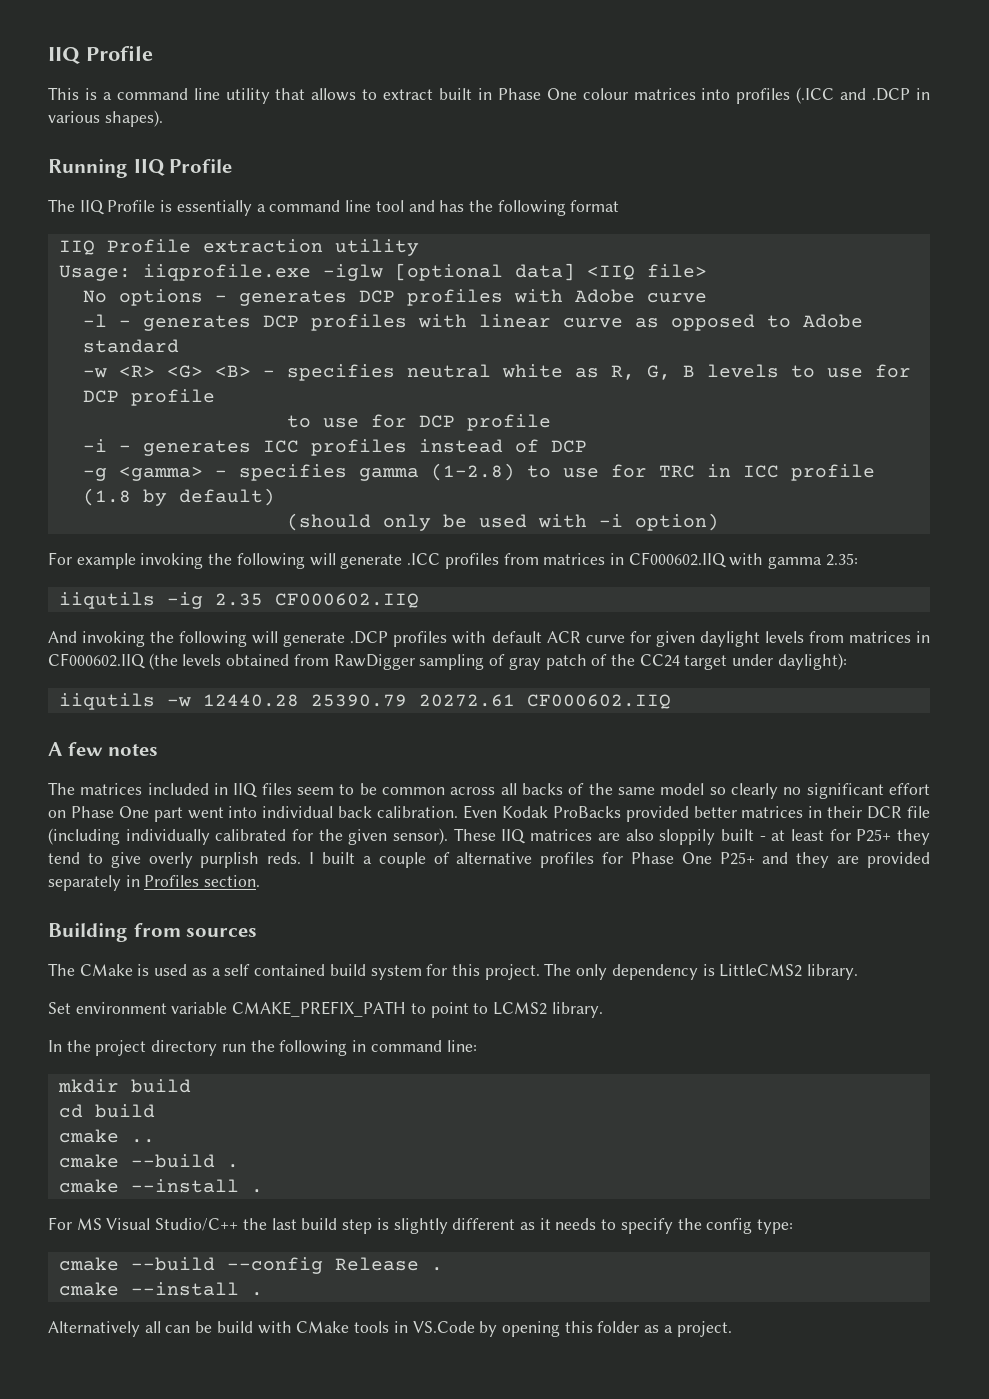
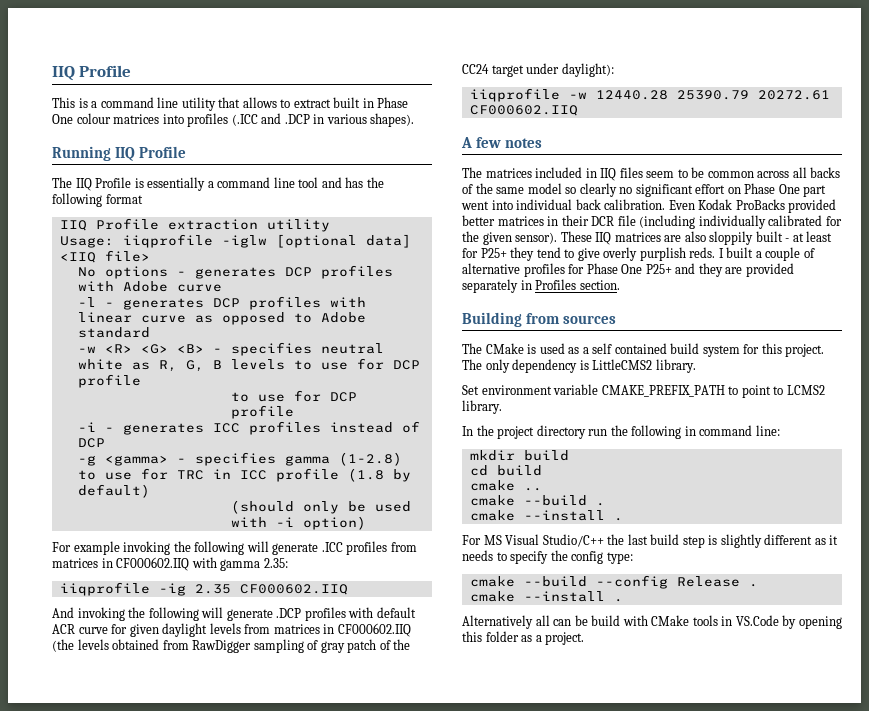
- Usage: iiqprofile.exe -iglw [optional data] <IIQ file>
+ Usage: iiqprofile -iglw [optional data] <IIQ file>
- iiqutils -ig 2.35 CF000602.IIQ
+ iiqprofile -ig 2.35 CF000602.IIQ
- iiqutils -w 12440.28 25390.79 20272.61 CF000602.IIQ
+ iiqprofile -w 12440.28 25390.79 20272.61 CF000602.IIQ

